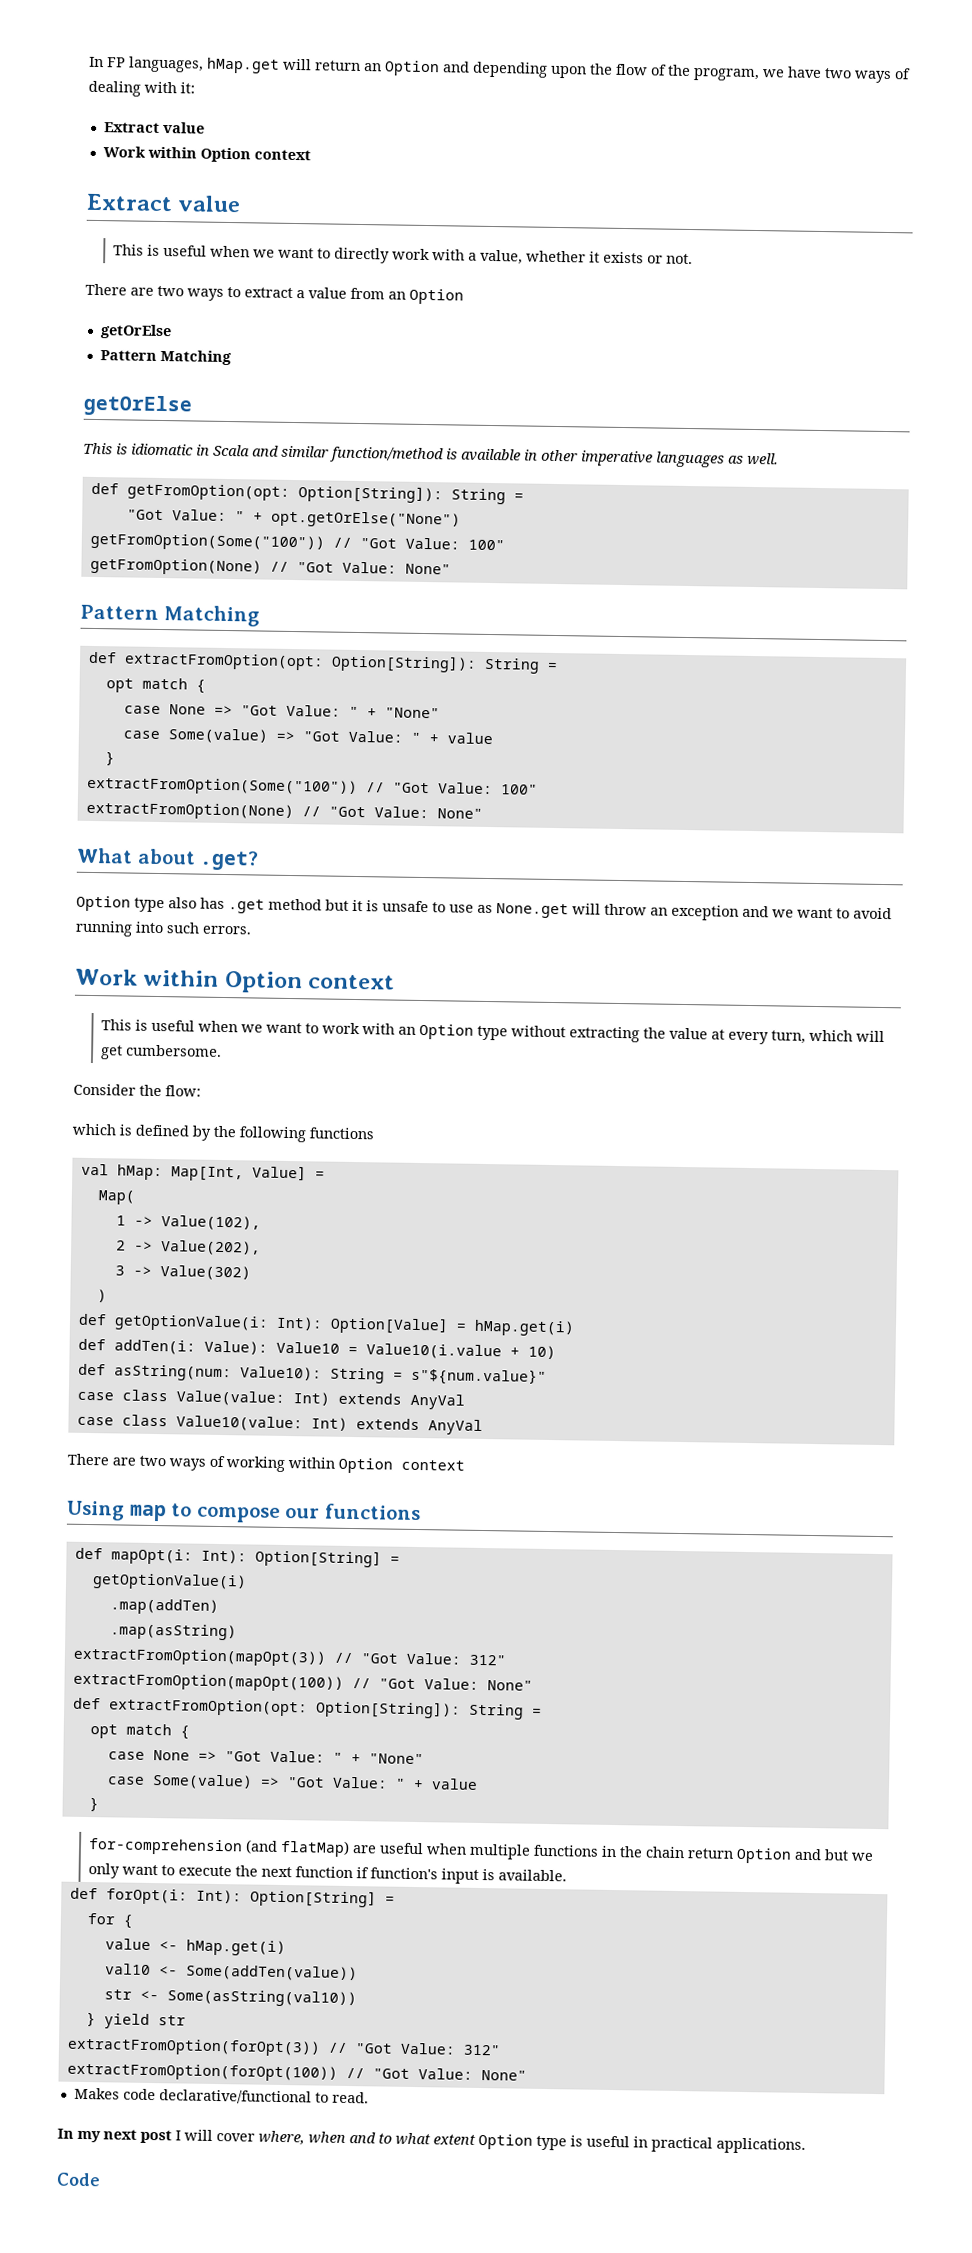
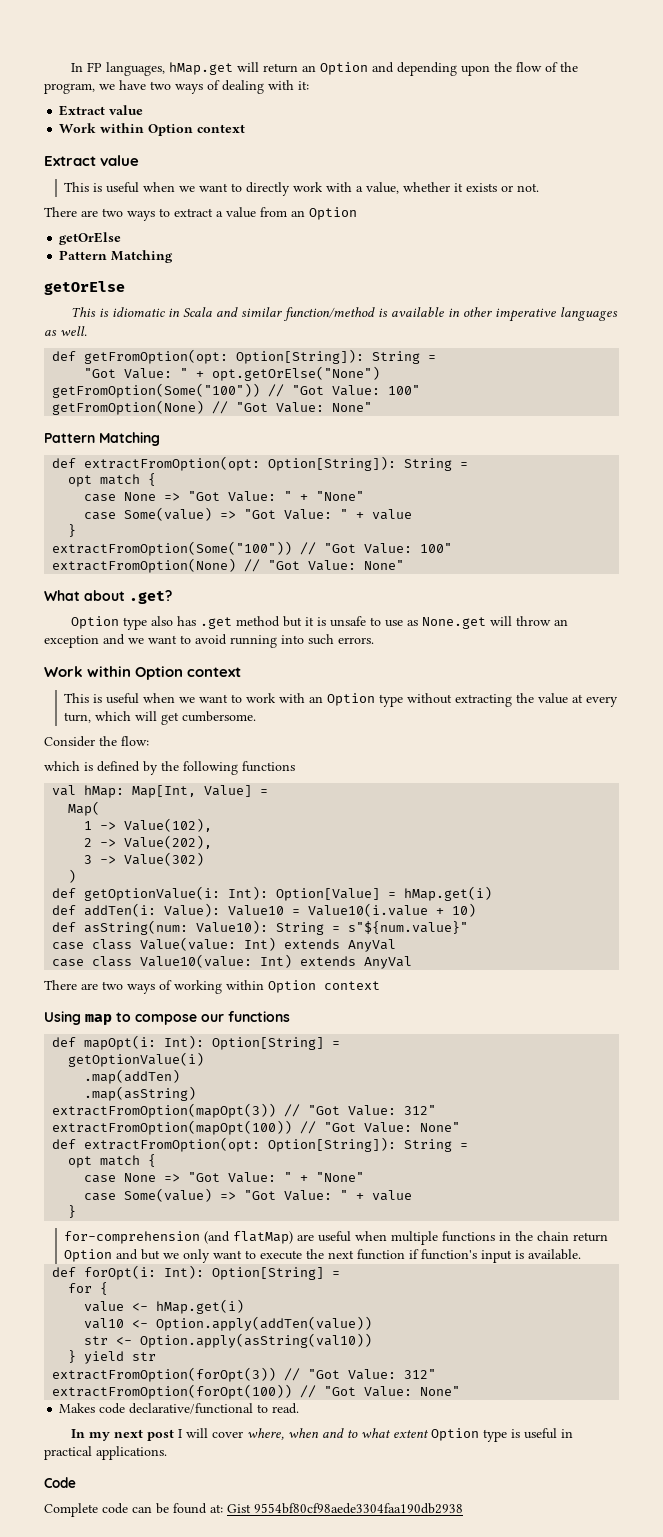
- val10 <- Some(addTen(value))
+ val10 <- Option.apply(addTen(value))
- str <- Some(asString(val10))
+ str <- Option.apply(asString(val10))
+ Complete code can be found at: Gist 9554bf80cf98aede3304faa190db2938

